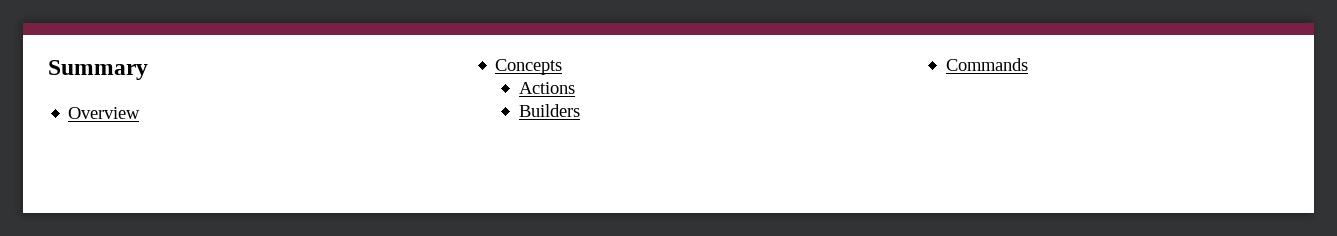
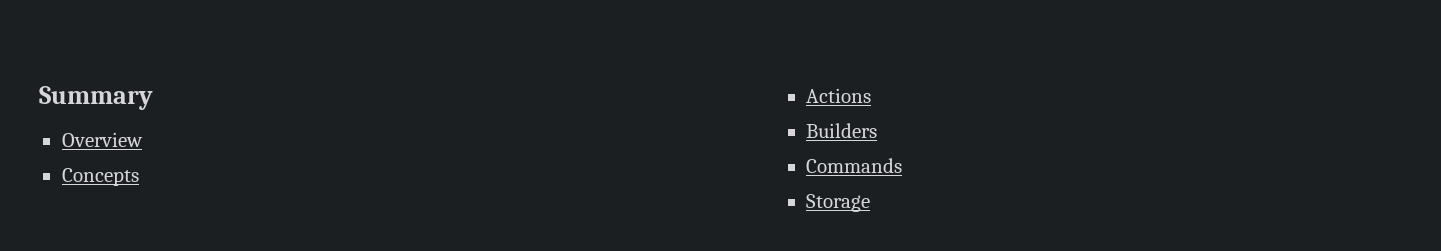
+ Storage

